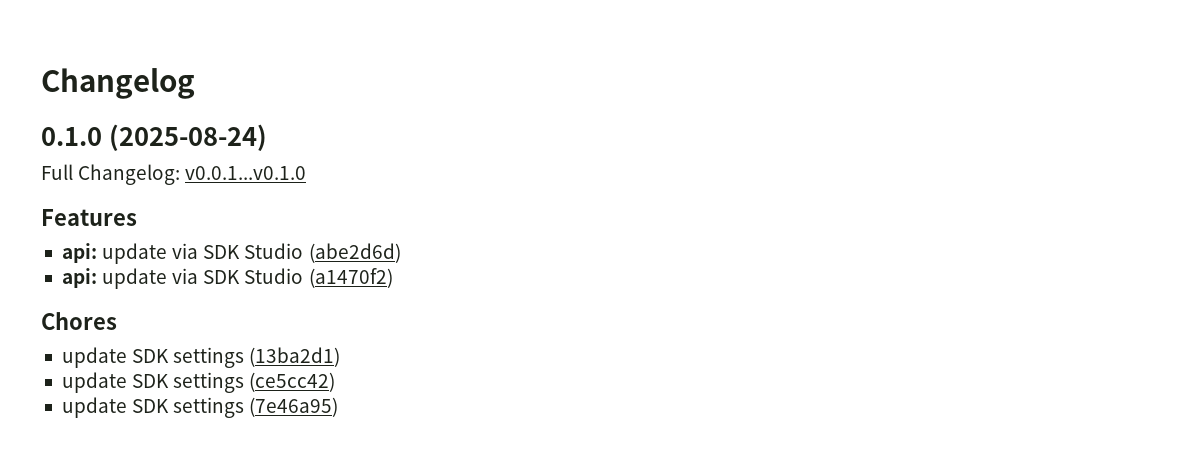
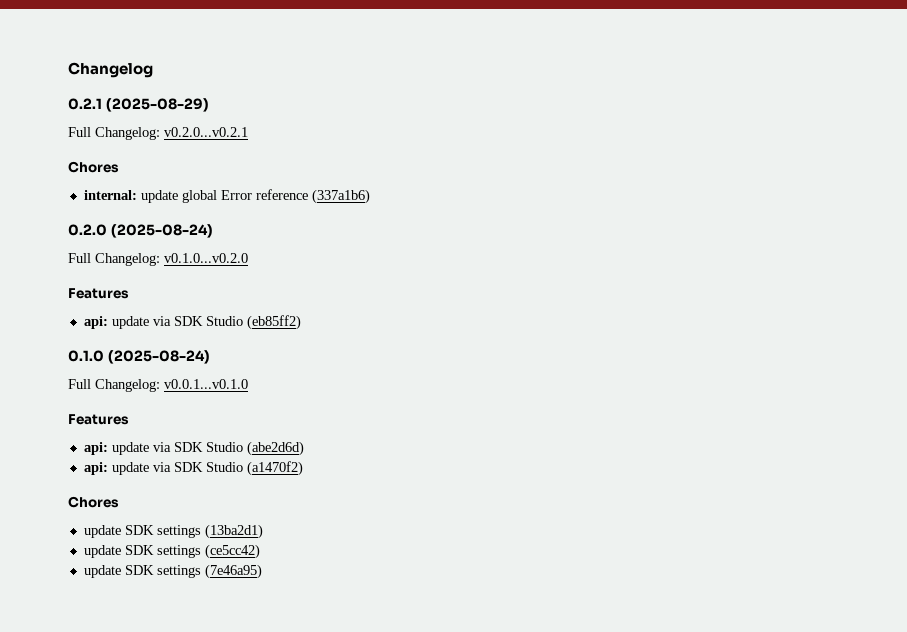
+ 0.2.1 (2025-08-29)
+ Full Changelog: v0.2.0...v0.2.1
+ Chores
+ internal: update global Error reference (337a1b6)
+ 0.2.0 (2025-08-24)
+ Full Changelog: v0.1.0...v0.2.0
+ Features
+ api: update via SDK Studio (eb85ff2)

